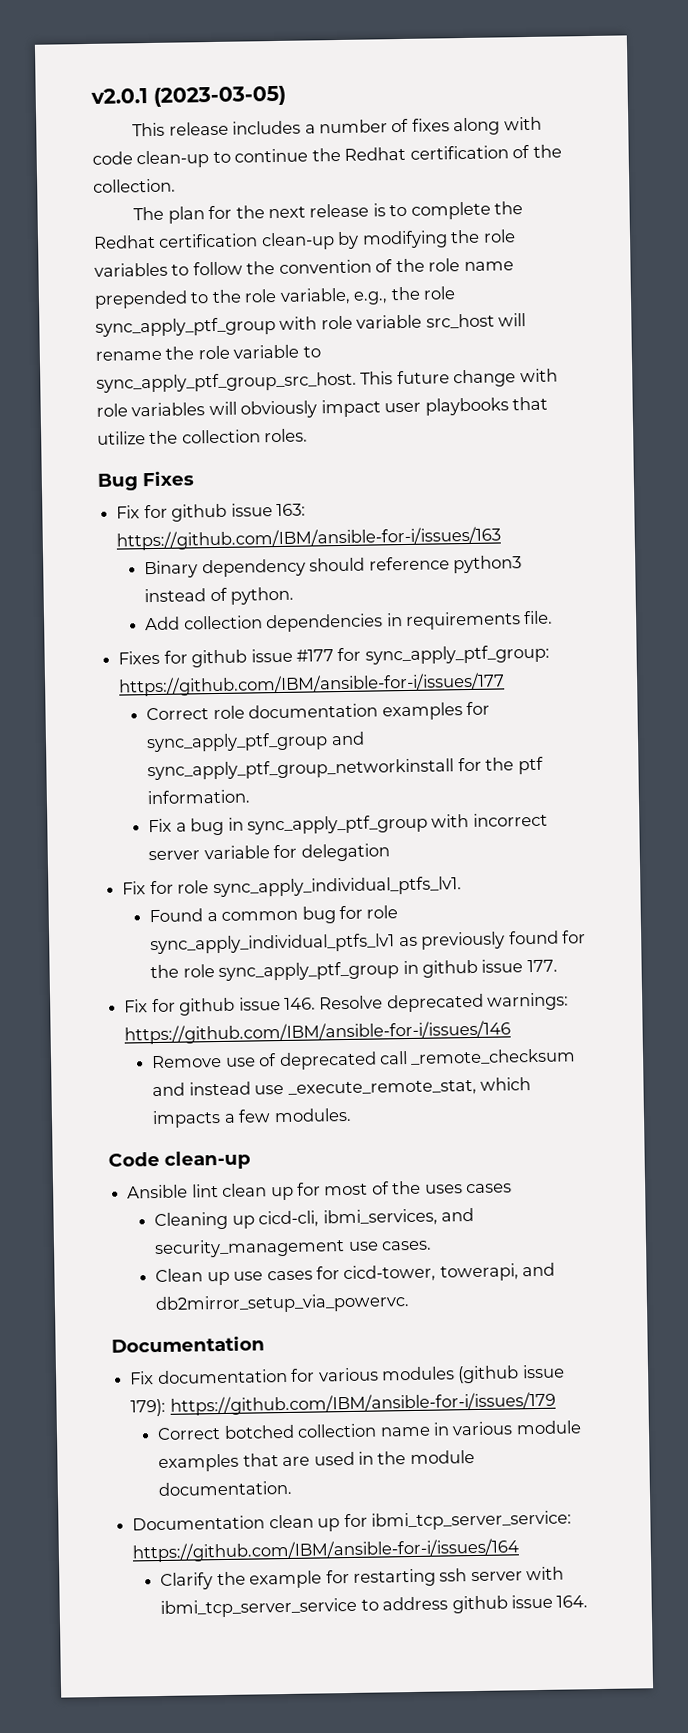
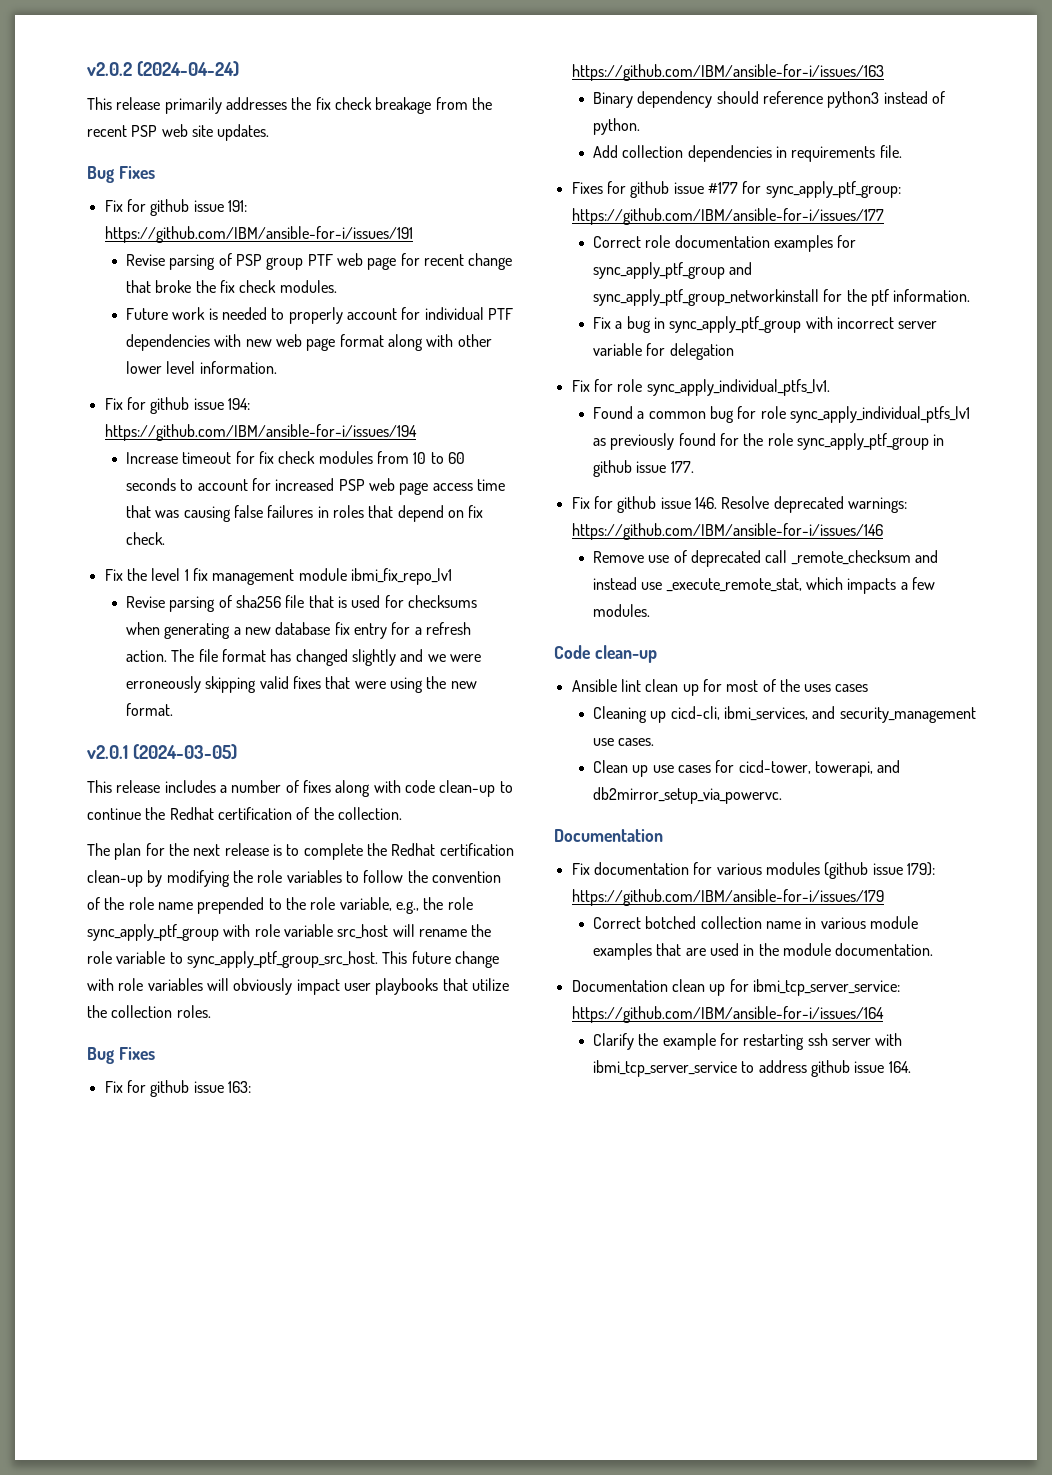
- v2.0.1 (2023-03-05)
+ v2.0.2 (2024-04-24)
+ This release primarily addresses the fix check breakage from the recent PSP web site updates.
+ Bug Fixes
+ Fix for github issue 191: https://github.com/IBM/ansible-for-i/issues/191
+ Revise parsing of PSP group PTF web page for recent change that broke the fix check modules.
+ Future work is needed to properly account for individual PTF dependencies with new web page format along with other lower level information.
+ Fix for github issue 194: https://github.com/IBM/ansible-for-i/issues/194
+ Increase timeout for fix check modules from 10 to 60 seconds to account for increased PSP web page access time that was causing false failures in roles that depend on fix check.
+ Fix the level 1 fix management module ibmi_fix_repo_lv1
+ Revise parsing of sha256 file that is used for checksums when generating a new database fix entry for a refresh action. The file format has changed slightly and we were erroneously skipping valid fixes that were using the new format.
+ v2.0.1 (2024-03-05)

